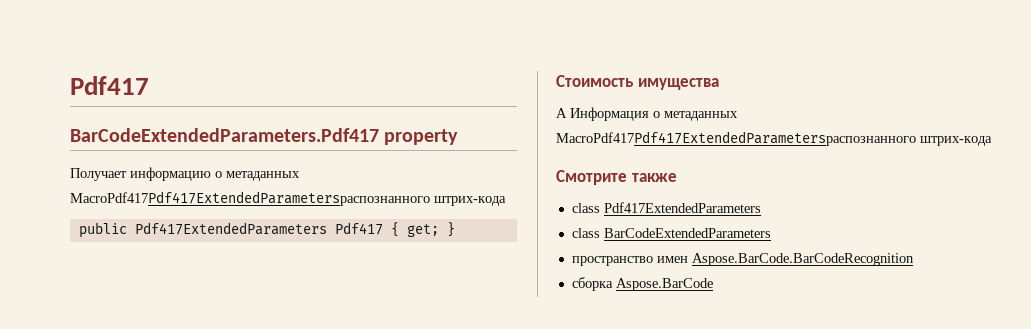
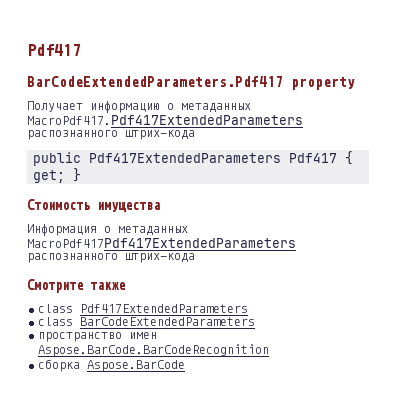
- Получает информацию о метаданных MacroPdf417Pdf417ExtendedParametersраспознанного штрих-кода
+ Получает информацию о метаданных MacroPdf417.Pdf417ExtendedParameters распознанного штрих-кода
- A Информация о метаданных MacroPdf417Pdf417ExtendedParametersраспознанного штрих-кода
+ Информация о метаданных MacroPdf417Pdf417ExtendedParameters распознанного штрих-кода

